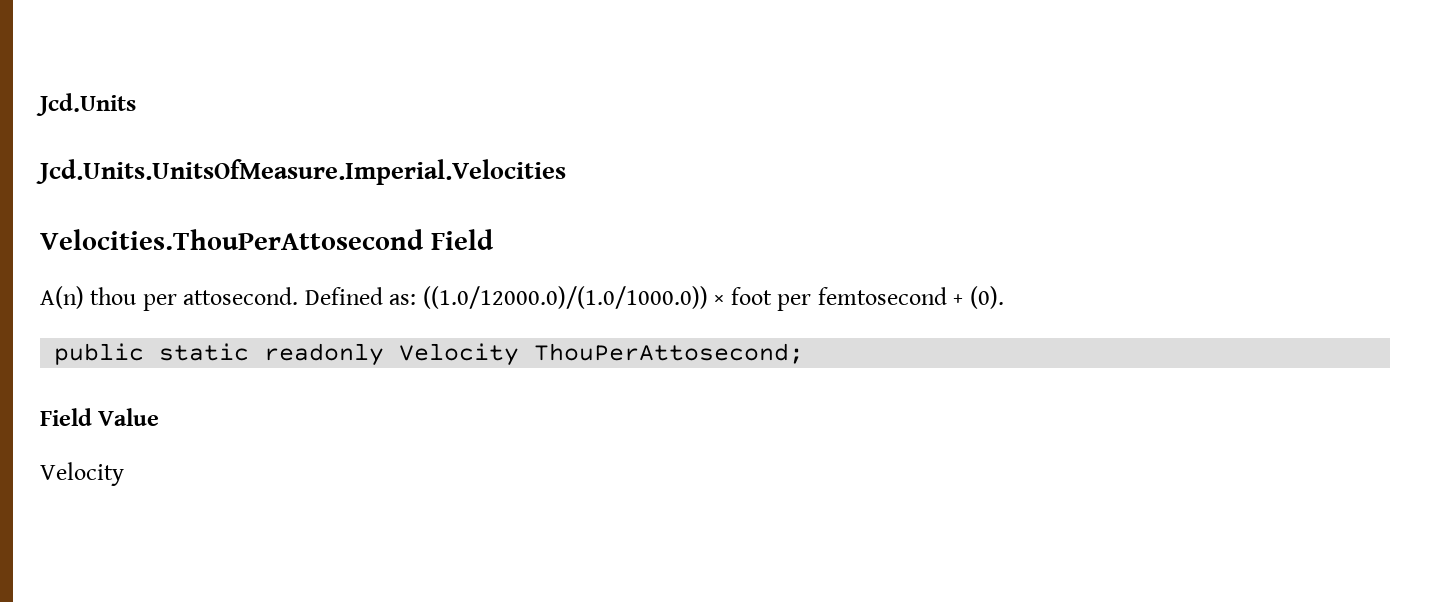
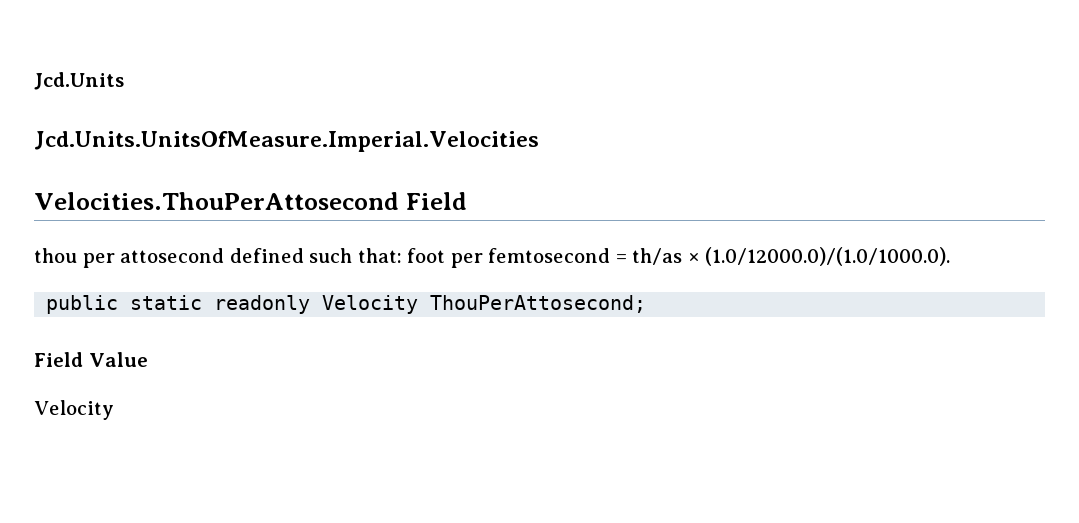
- A(n) thou per attosecond. Defined as: ((1.0/12000.0)/(1.0/1000.0)) × foot per femtosecond + (0).
+ thou per attosecond defined such that: foot per femtosecond = th/as × (1.0/12000.0)/(1.0/1000.0).

